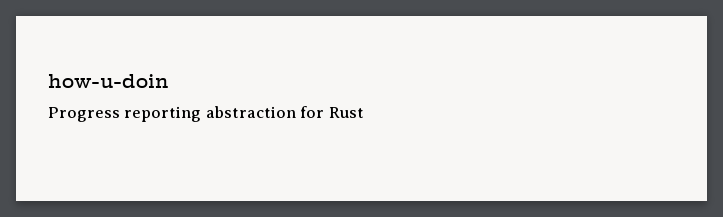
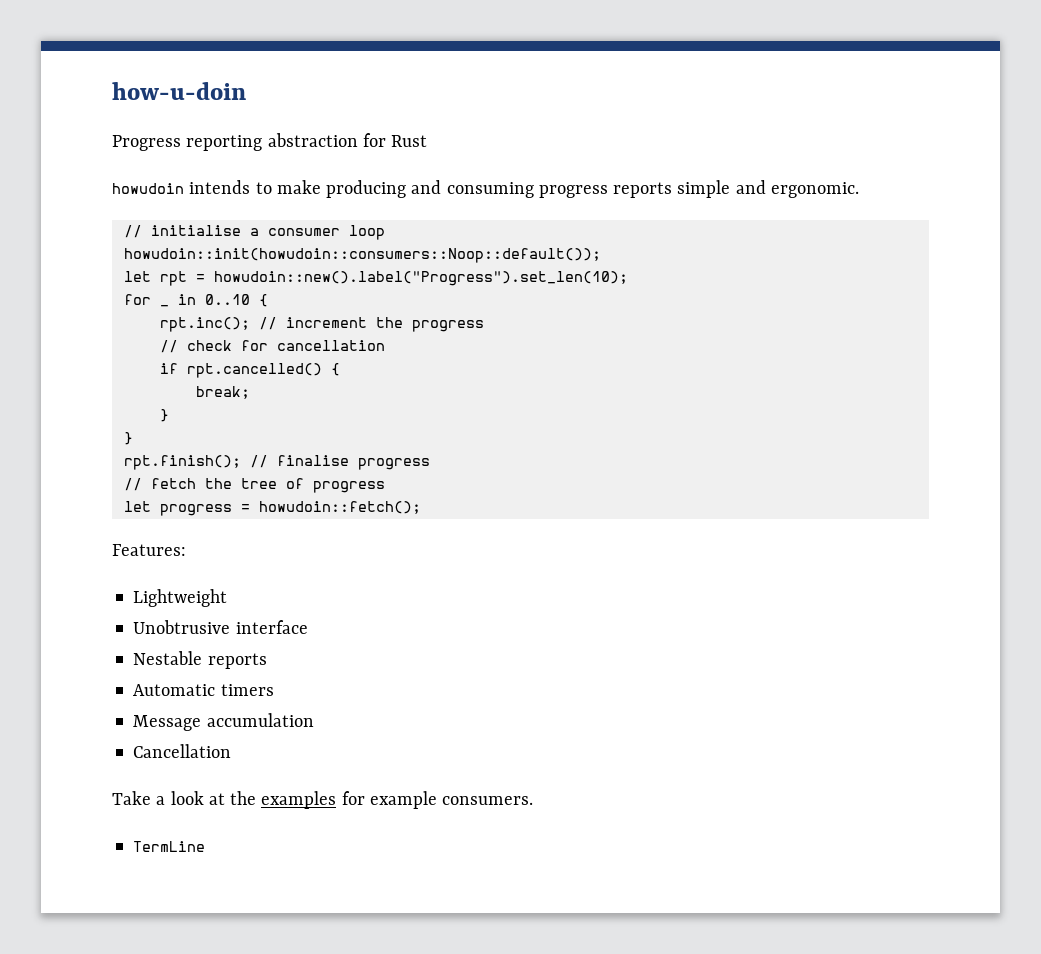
+ howudoin intends to make producing and consuming progress reports simple and ergonomic.
+ // initialise a consumer loop
+ howudoin::init(howudoin::consumers::Noop::default());
+ let rpt = howudoin::new().label("Progress").set_len(10);
+ for _ in 0..10 {
+ rpt.inc(); // increment the progress
+ // check for cancellation
+ if rpt.cancelled() {
+ break;
+ }
+ }
+ rpt.finish(); // finalise progress
+ // fetch the tree of progress
+ let progress = howudoin::fetch();
+ Features:
+ Lightweight
+ Unobtrusive interface
+ Nestable reports
+ Automatic timers
+ Message accumulation
+ Cancellation
+ Take a look at the examples for example consumers.
+ TermLine

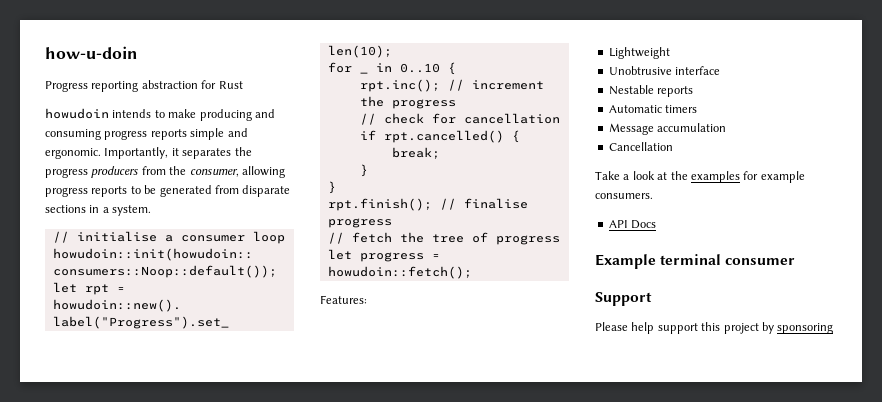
+ Importantly, it separates the progress producers from the consumer, allowing progress reports to be generated from disparate sections in a system.
- TermLine
+ API Docs
+ Example terminal consumer
+ Support
+ Please help support this project by sponsoring

